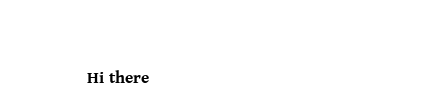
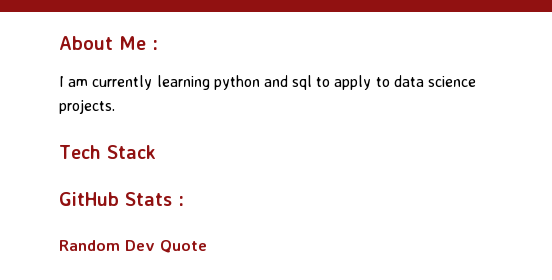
- Hi there
+ About Me :
+ I am currently learning python and sql to apply to data science projects.
+ Tech Stack
+ GitHub Stats :
+ Random Dev Quote

